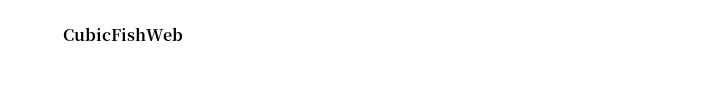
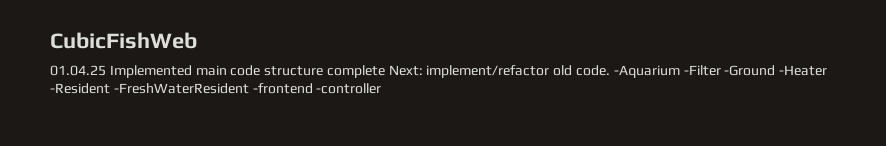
+ 01.04.25 Implemented main code structure complete Next: implement/refactor old code. -Aquarium -Filter -Ground -Heater -Resident -FreshWaterResident -frontend -controller

